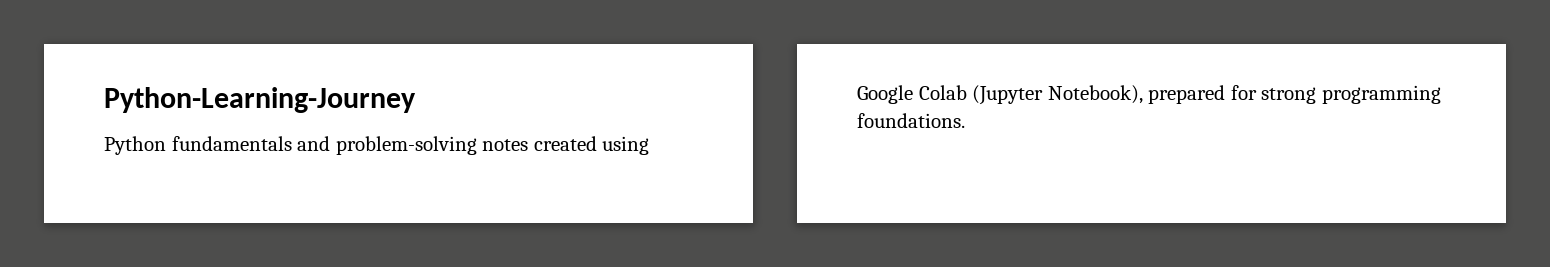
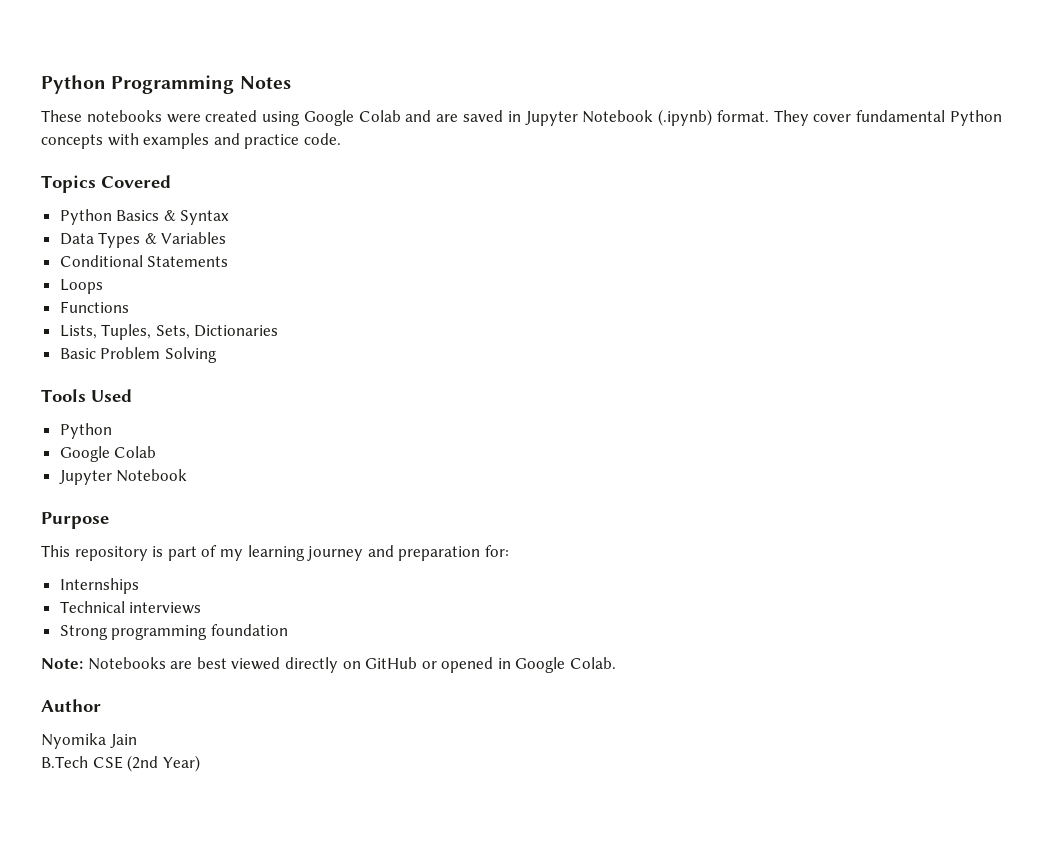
- Python-Learning-Journey
- Python fundamentals and problem-solving notes created using Google Colab (Jupyter Notebook), prepared for strong programming foundations.
+ Python Programming Notes
+ These notebooks were created using Google Colab and are saved in Jupyter Notebook (.ipynb) format. They cover fundamental Python concepts with examples and practice code.
+ Topics Covered
+ Python Basics & Syntax
+ Data Types & Variables
+ Conditional Statements
+ Loops
+ Functions
+ Lists, Tuples, Sets, Dictionaries
+ Basic Problem Solving
+ Tools Used
+ Python
+ Google Colab
+ Jupyter Notebook
+ Purpose
+ This repository is part of my learning journey and preparation for:
+ Internships
+ Technical interviews
+ Strong programming foundation
+ Note: Notebooks are best viewed directly on GitHub or opened in Google Colab.
+ Author
+ Nyomika Jain
+ B.Tech CSE (2nd Year)

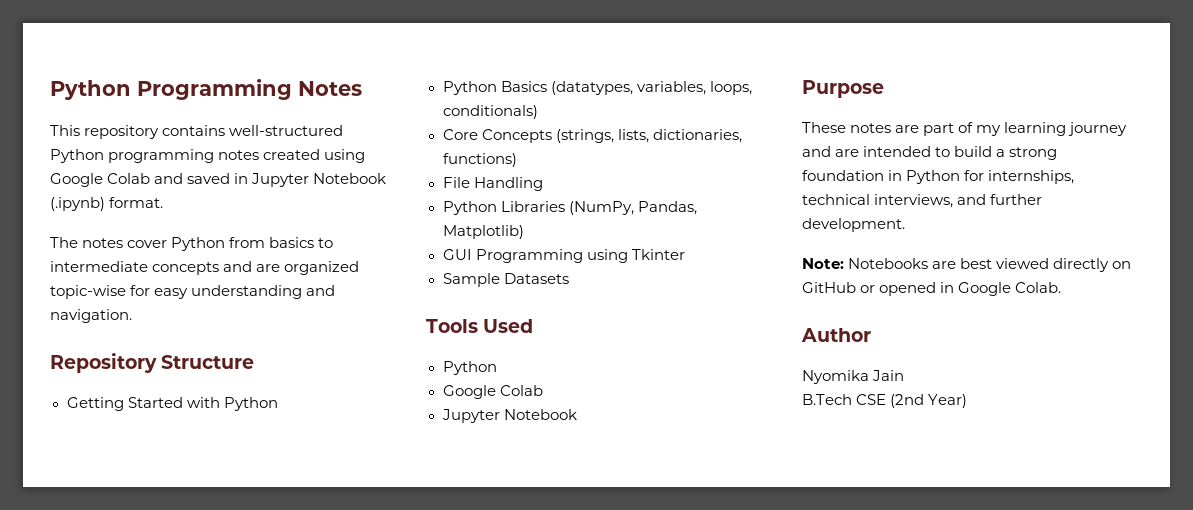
- These notebooks were created using Google Colab and are saved in Jupyter Notebook (.ipynb) format. They cover fundamental Python concepts with examples and practice code.
- Topics Covered
- Python Basics & Syntax
- Data Types & Variables
- Conditional Statements
- Loops
- Functions
- Lists, Tuples, Sets, Dictionaries
- Basic Problem Solving
+ This repository contains well-structured Python programming notes created using Google Colab and saved in Jupyter Notebook (.ipynb) format.
+ The notes cover Python from basics to intermediate concepts and are organized topic-wise for easy understanding and navigation.
+ Repository Structure
+ Getting Started with Python
+ Python Basics (datatypes, variables, loops, conditionals)
+ Core Concepts (strings, lists, dictionaries, functions)
+ File Handling
+ Python Libraries (NumPy, Pandas, Matplotlib)
+ GUI Programming using Tkinter
+ Sample Datasets
- This repository is part of my learning journey and preparation for:
- Internships
- Technical interviews
- Strong programming foundation
+ These notes are part of my learning journey and are intended to build a strong foundation in Python for internships, technical interviews, and further development.

